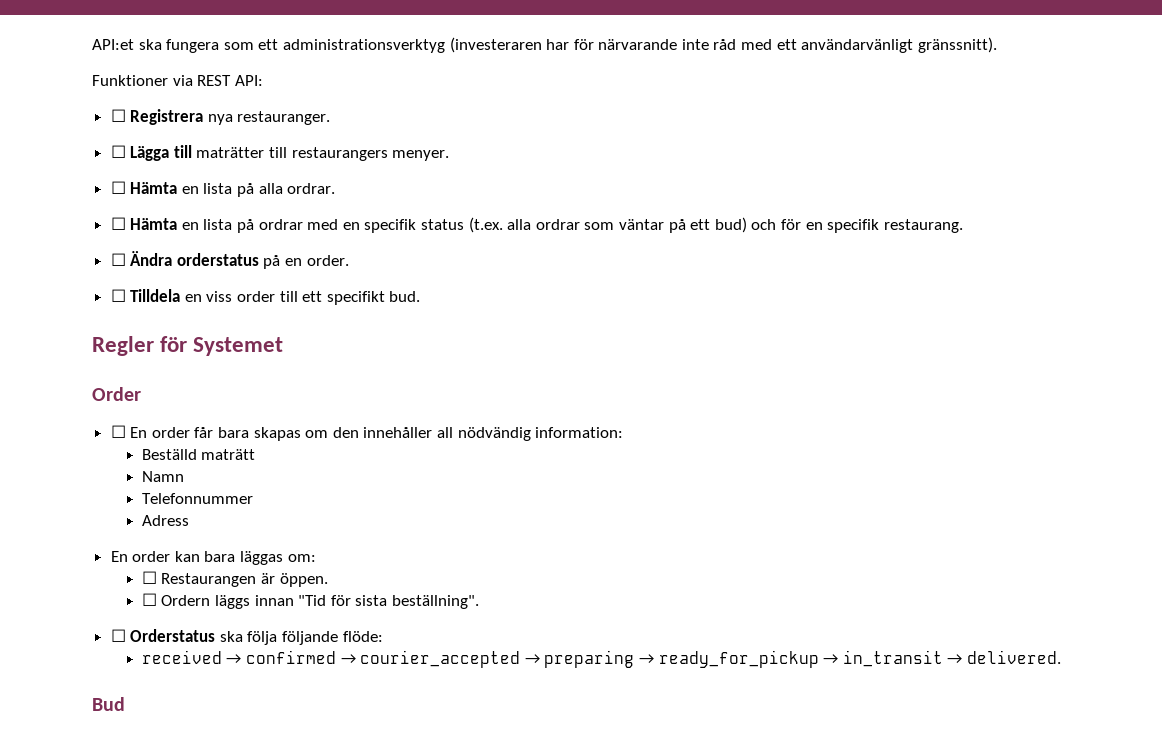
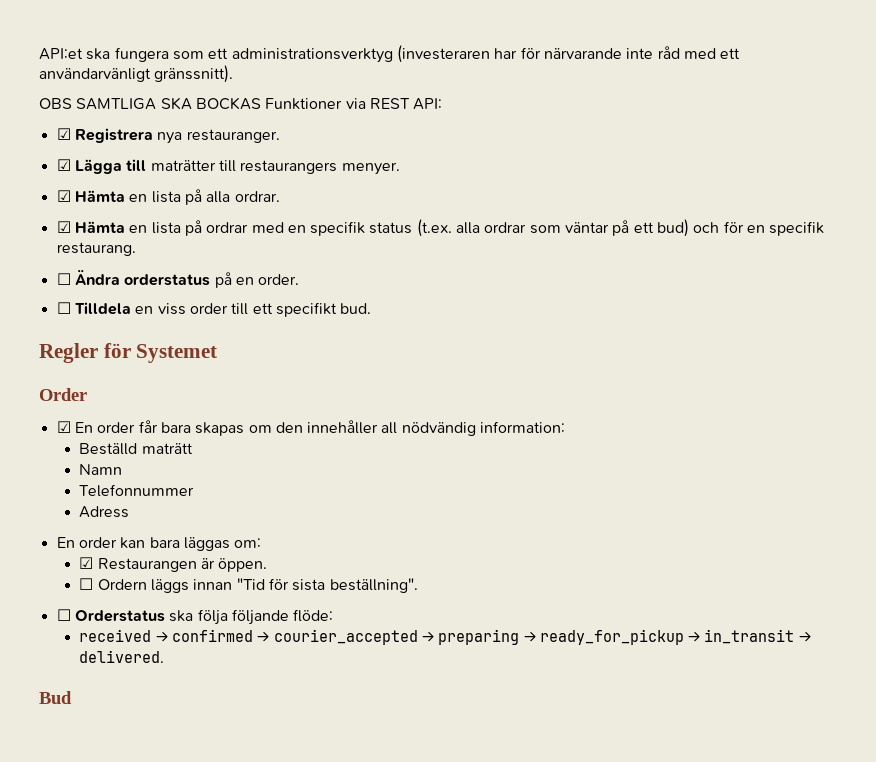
- Funktioner via REST API:
+ OBS SAMTLIGA SKA BOCKAS Funktioner via REST API:
- ☐ Registrera nya restauranger.
+ ☑ Registrera nya restauranger.
- ☐ Lägga till maträtter till restaurangers menyer.
+ ☑ Lägga till maträtter till restaurangers menyer.
- ☐ Hämta en lista på alla ordrar.
+ ☑ Hämta en lista på alla ordrar.
- ☐ Hämta en lista på ordrar med en specifik status (t.ex. alla ordrar som väntar på ett bud) och för en specifik restaurang.
+ ☑ Hämta en lista på ordrar med en specifik status (t.ex. alla ordrar som väntar på ett bud) och för en specifik restaurang.
- ☐ En order får bara skapas om den innehåller all nödvändig information:
+ ☑ En order får bara skapas om den innehåller all nödvändig information:
- ☐ Restaurangen är öppen.
+ ☑ Restaurangen är öppen.

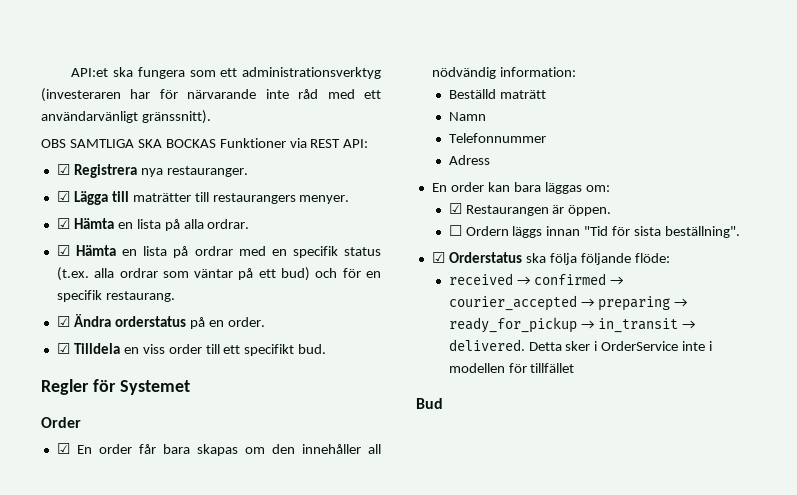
- ☐ Ändra orderstatus på en order.
+ ☑ Ändra orderstatus på en order.
- ☐ Tilldela en viss order till ett specifikt bud.
+ ☑ Tilldela en viss order till ett specifikt bud.
- ☐ Orderstatus ska följa följande flöde:
+ ☑ Orderstatus ska följa följande flöde:
+ Detta sker i OrderService inte i modellen för tillfället

